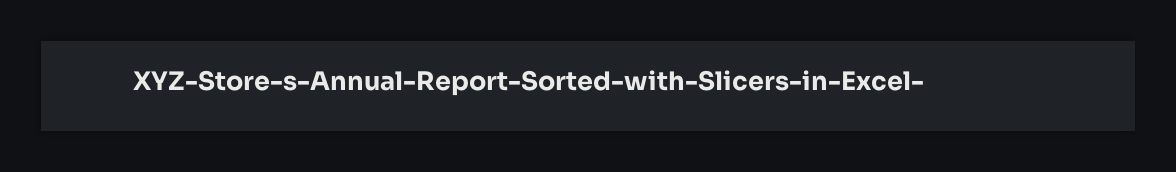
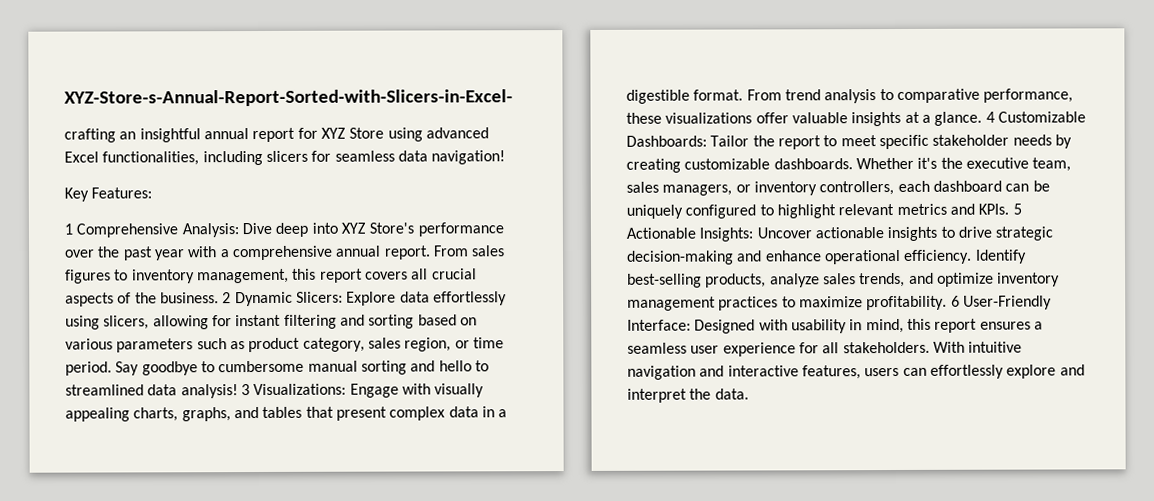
+ crafting an insightful annual report for XYZ Store using advanced Excel functionalities, including slicers for seamless data navigation!
+ Key Features:
+ 1 Comprehensive Analysis: Dive deep into XYZ Store's performance over the past year with a comprehensive annual report. From sales figures to inventory management, this report covers all crucial aspects of the business. 2 Dynamic Slicers: Explore data effortlessly using slicers, allowing for instant filtering and sorting based on various parameters such as product category, sales region, or time period. Say goodbye to cumbersome manual sorting and hello to streamlined data analysis! 3 Visualizations: Engage with visually appealing charts, graphs, and tables that present complex data in a digestible format. From trend analysis to comparative performance, these visualizations offer valuable insights at a glance. 4 Customizable Dashboards: Tailor the report to meet specific stakeholder needs by creating customizable dashboards. Whether it's the executive team, sales managers, or inventory controllers, each dashboard can be uniquely configured to highlight relevant metrics and KPIs. 5 Actionable Insights: Uncover actionable insights to drive strategic decision-making and enhance operational efficiency. Identify best-selling products, analyze sales trends, and optimize inventory management practices to maximize profitability. 6 User-Friendly Interface: Designed with usability in mind, this report ensures a seamless user experience for all stakeholders. With intuitive navigation and interactive features, users can effortlessly explore and interpret the data.

